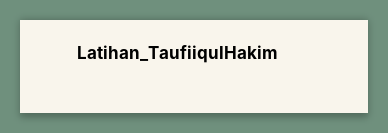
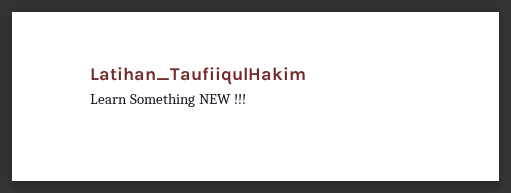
+ Learn Something NEW !!!

